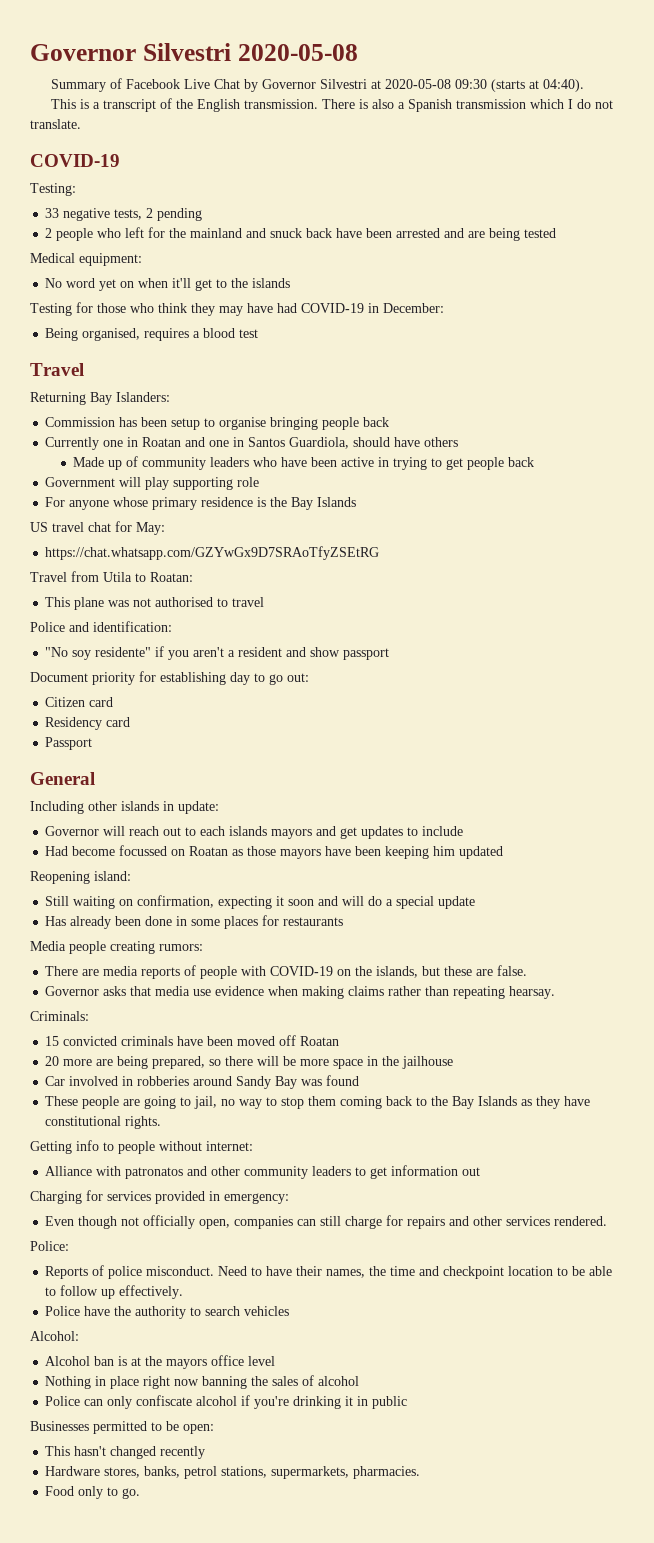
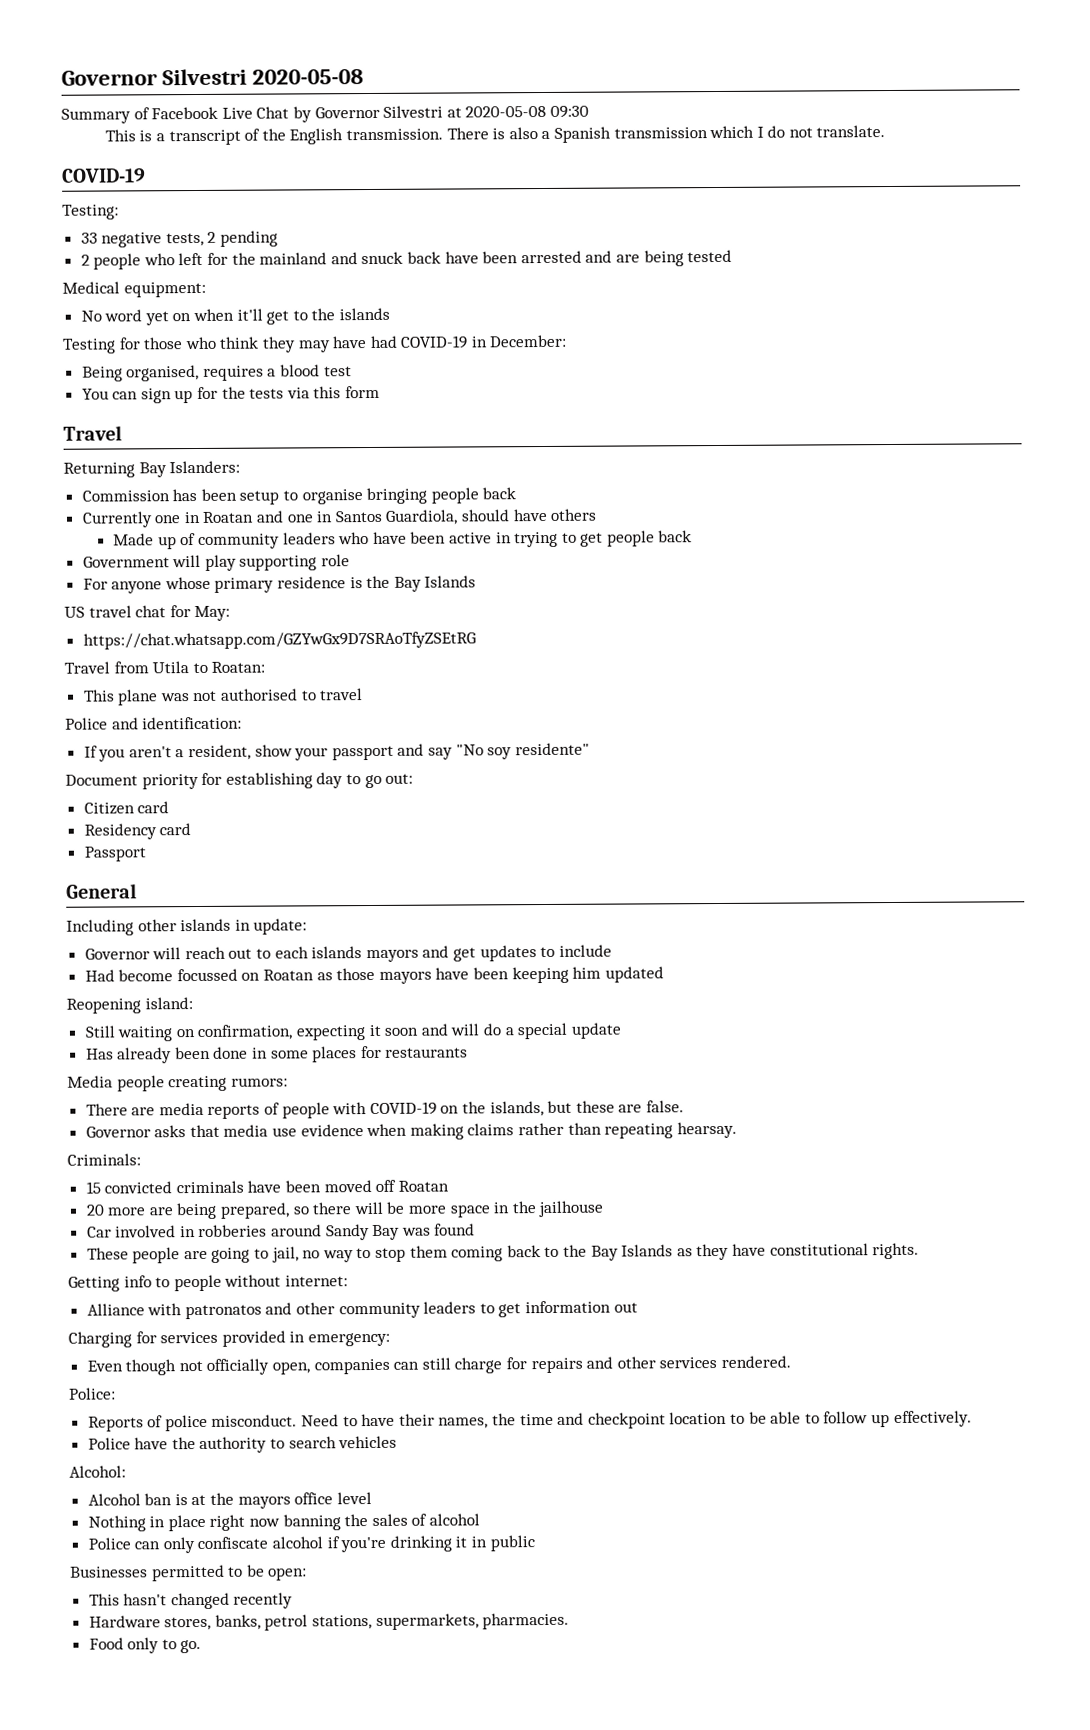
- Summary of Facebook Live Chat by Governor Silvestri at 2020-05-08 09:30 (starts at 04:40).
+ Summary of Facebook Live Chat by Governor Silvestri at 2020-05-08 09:30
+ You can sign up for the tests via this form
- "No soy residente" if you aren't a resident and show passport
+ If you aren't a resident, show your passport and say "No soy residente"

